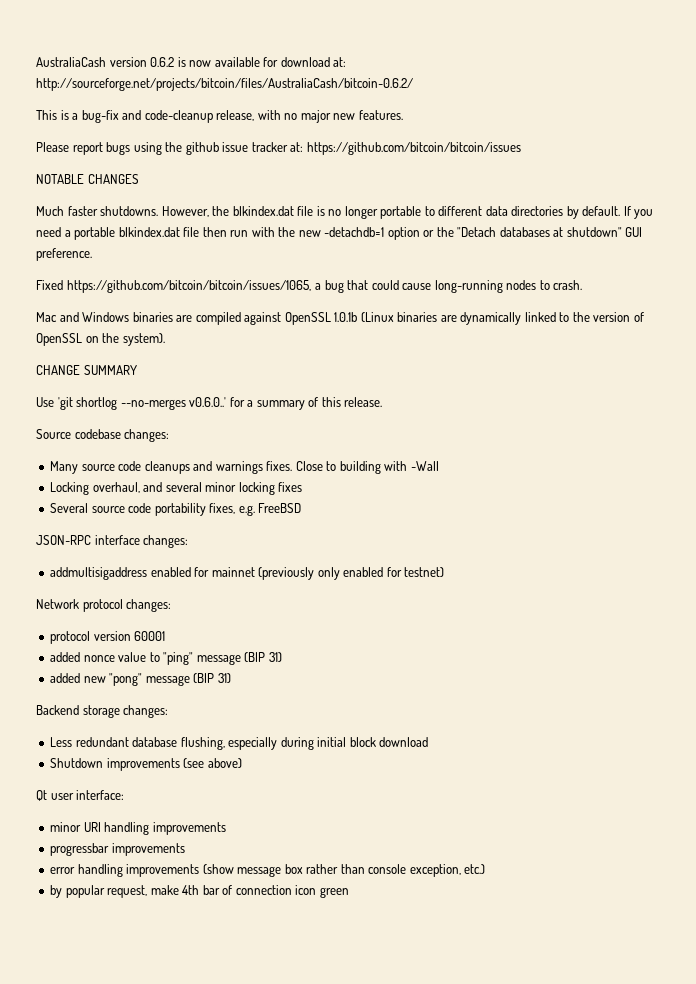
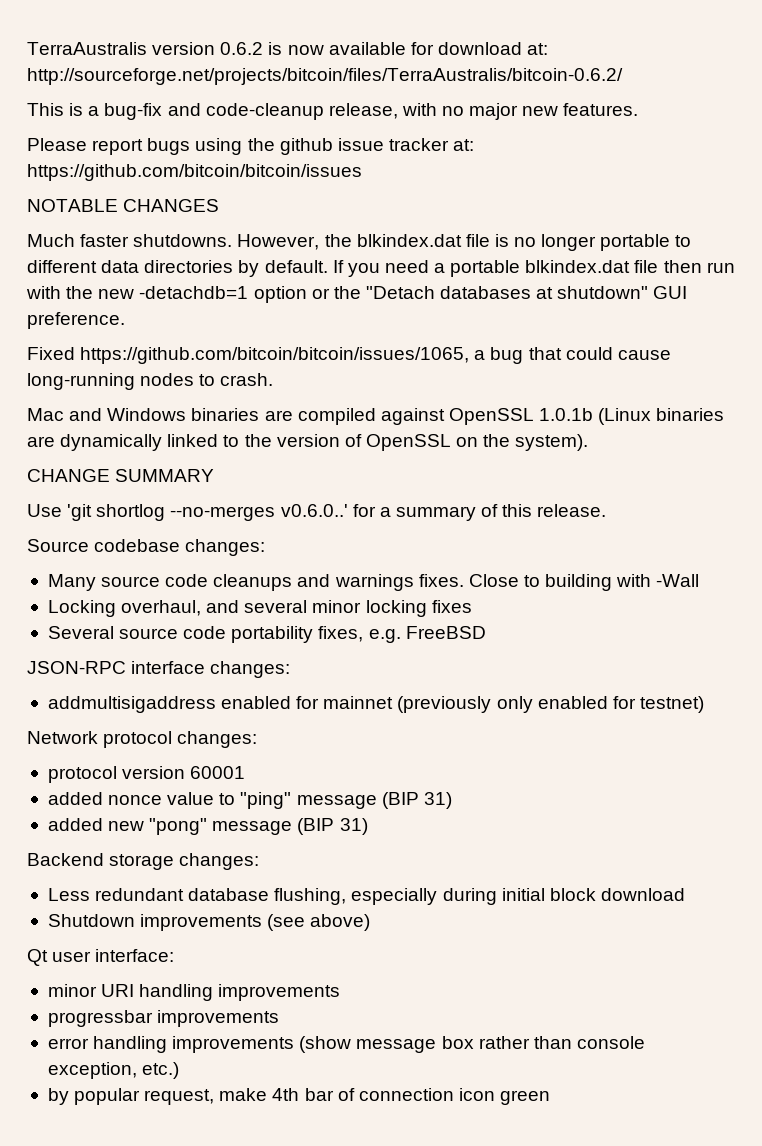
- AustraliaCash version 0.6.2 is now available for download at: http://sourceforge.net/projects/bitcoin/files/AustraliaCash/bitcoin-0.6.2/
+ TerraAustralis version 0.6.2 is now available for download at: http://sourceforge.net/projects/bitcoin/files/TerraAustralis/bitcoin-0.6.2/

